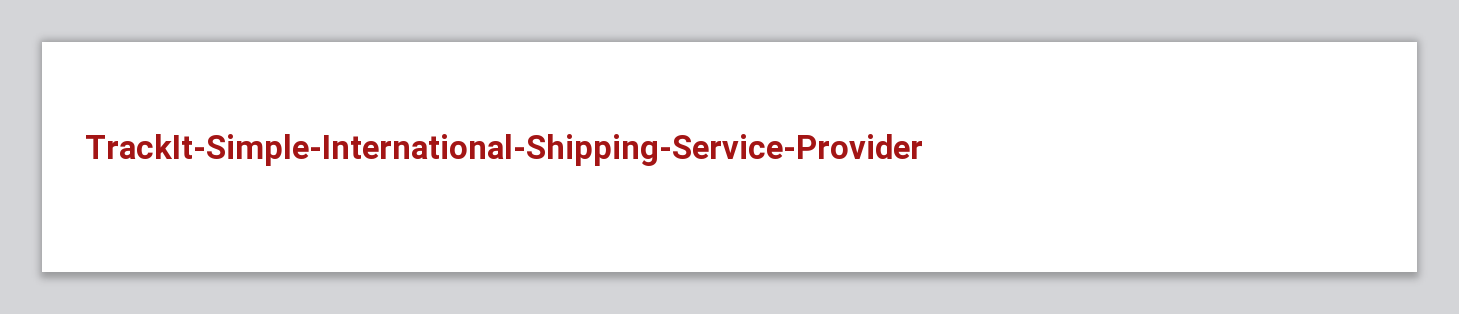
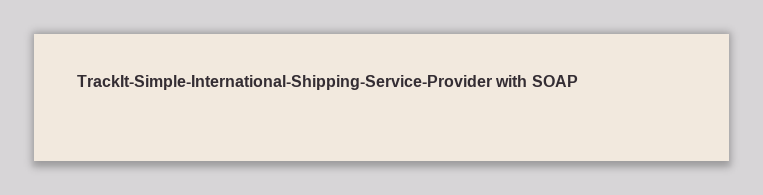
- TrackIt-Simple-International-Shipping-Service-Provider
+ TrackIt-Simple-International-Shipping-Service-Provider with SOAP

